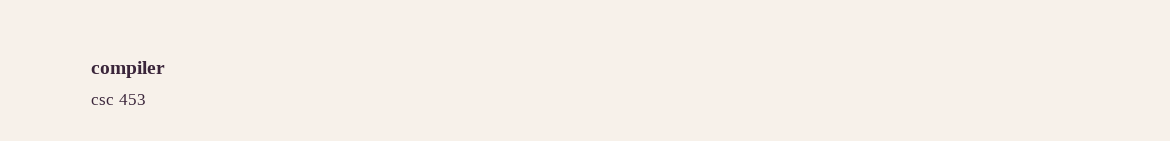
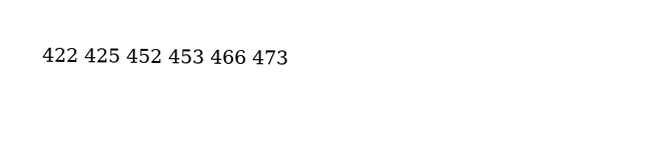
- compiler
- csc 453
+ 422 425 452 453 466 473

